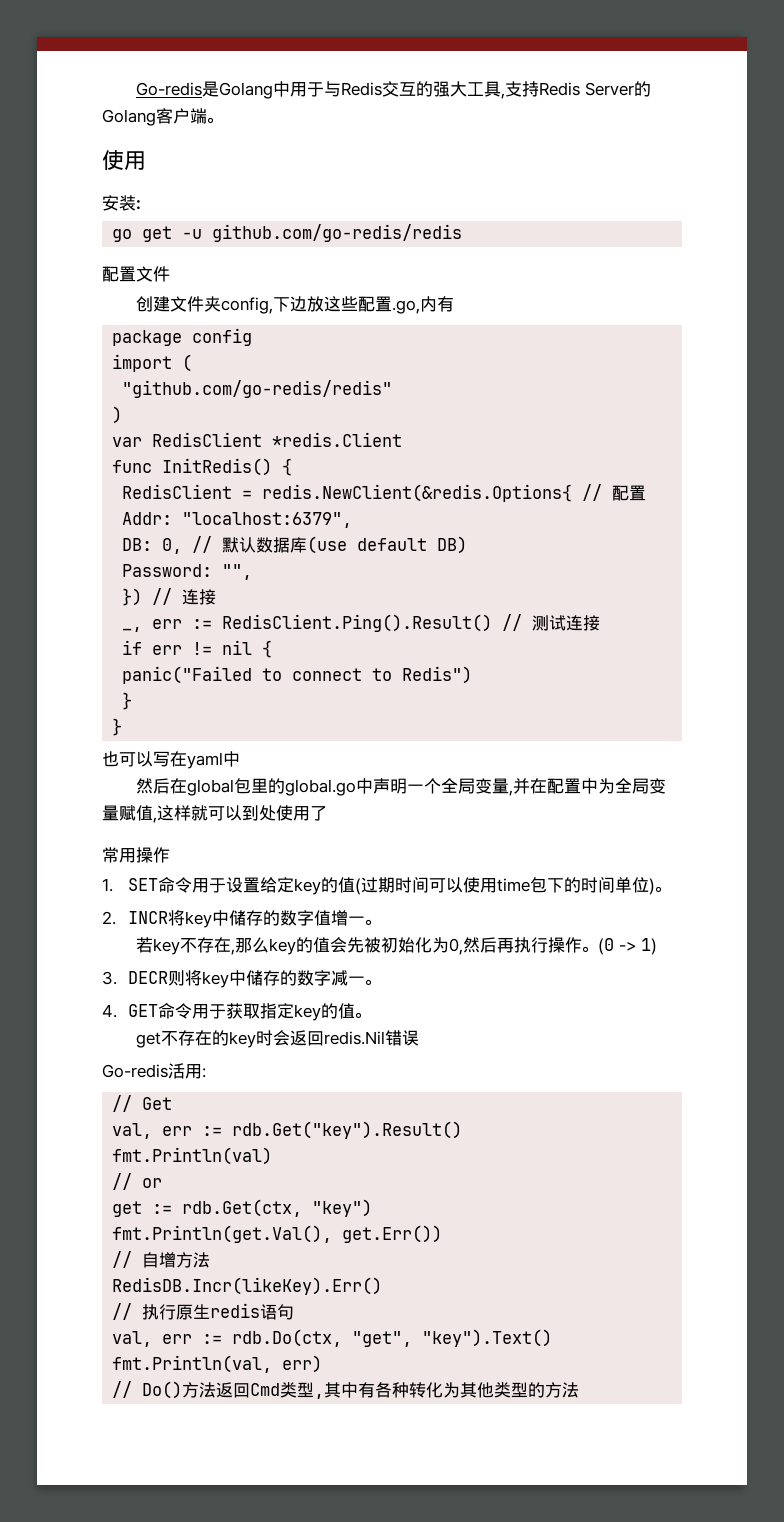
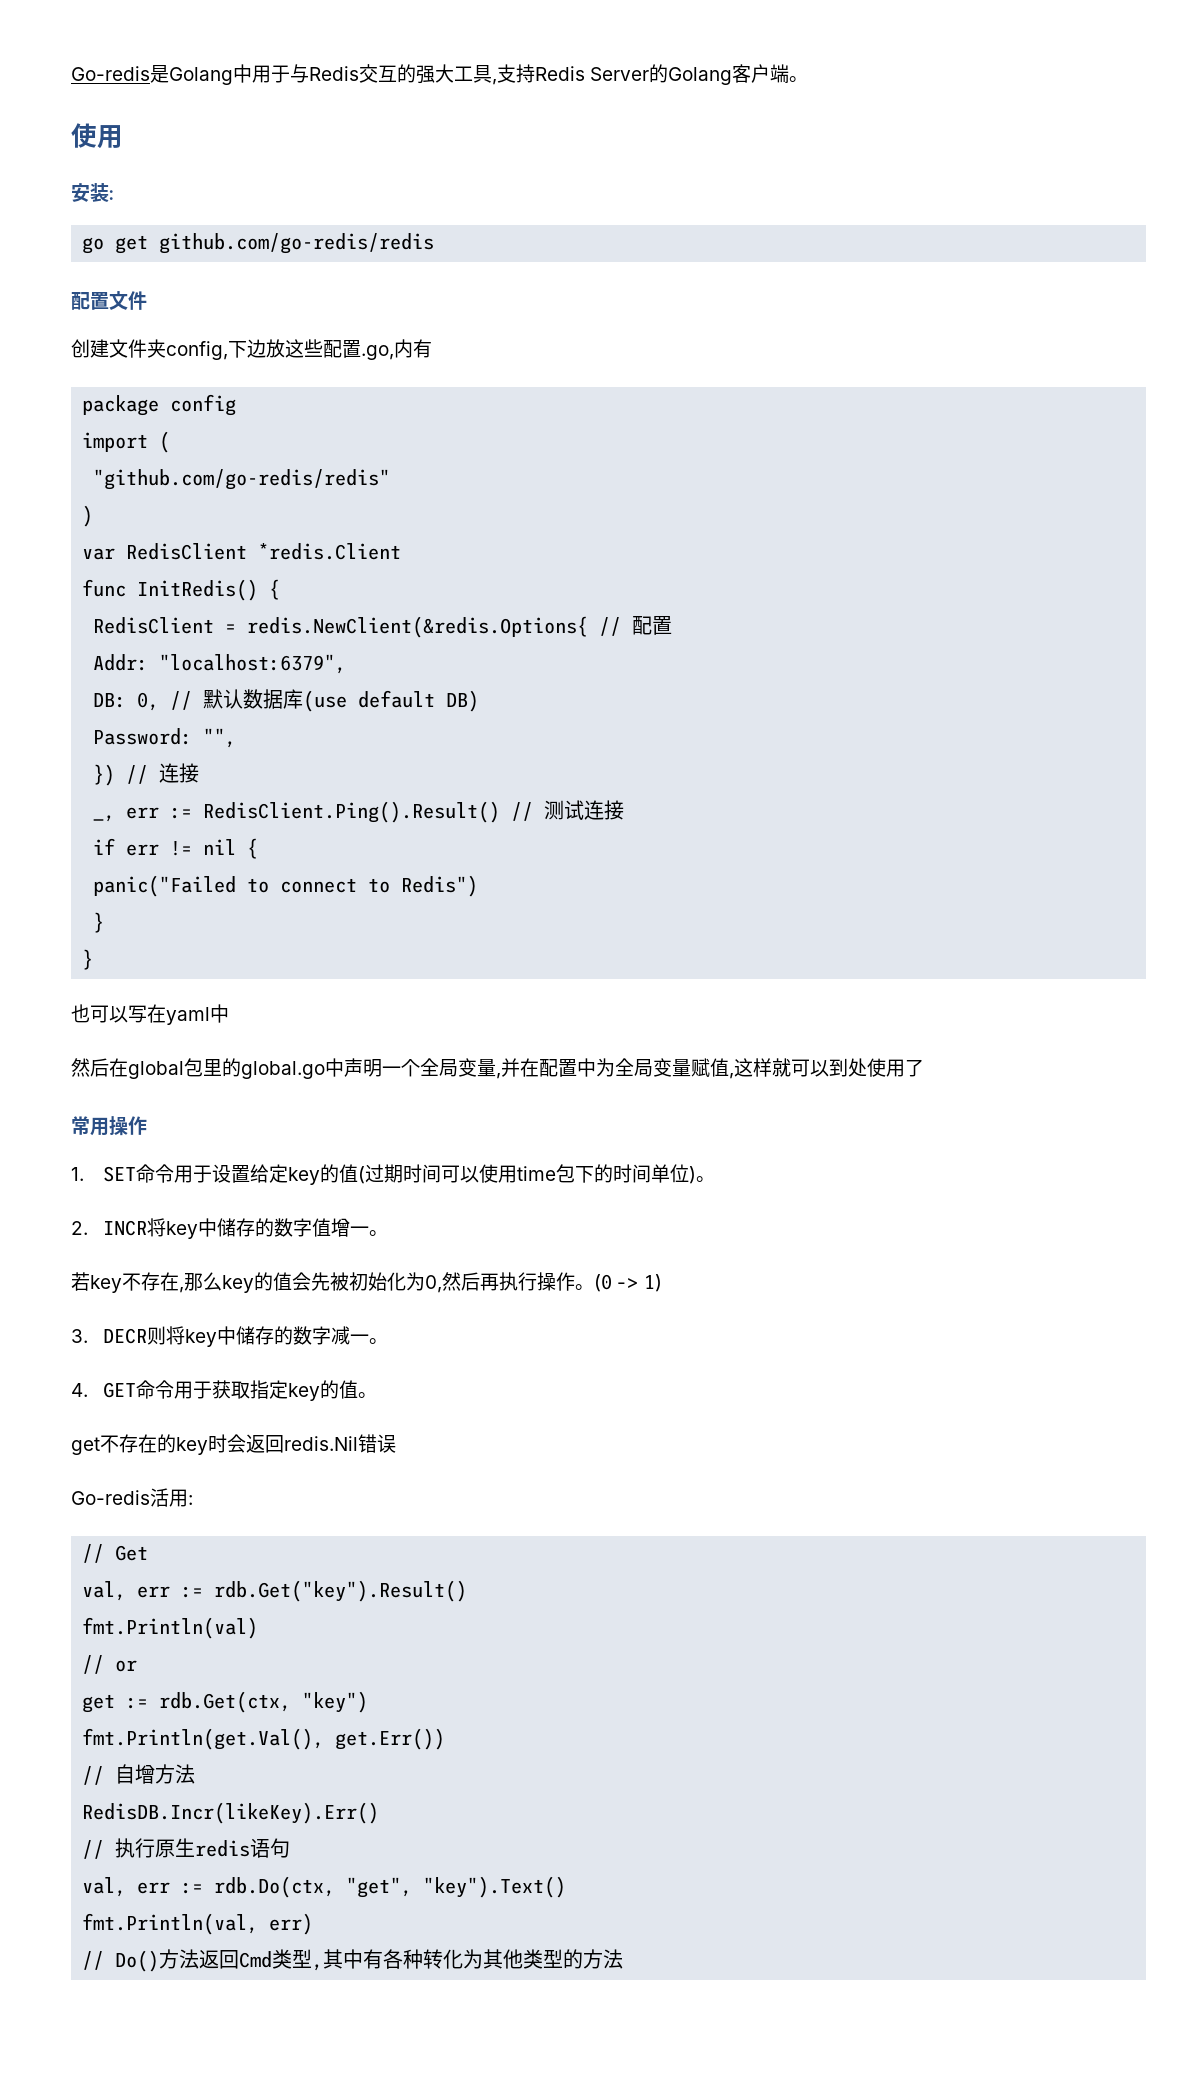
- go get -u github.com/go-redis/redis
+ go get github.com/go-redis/redis

